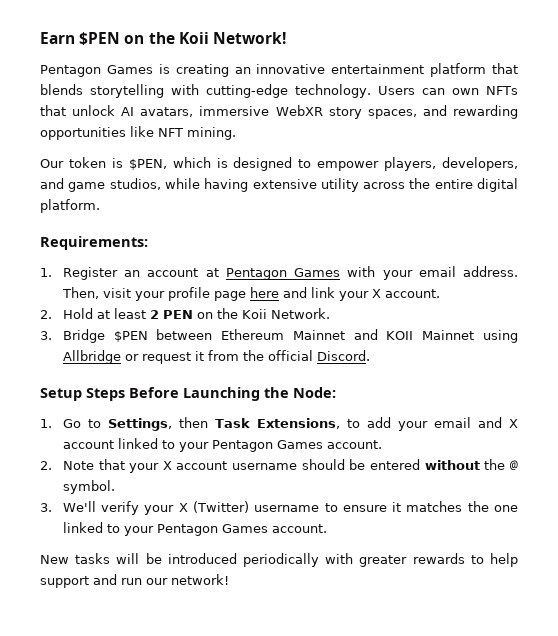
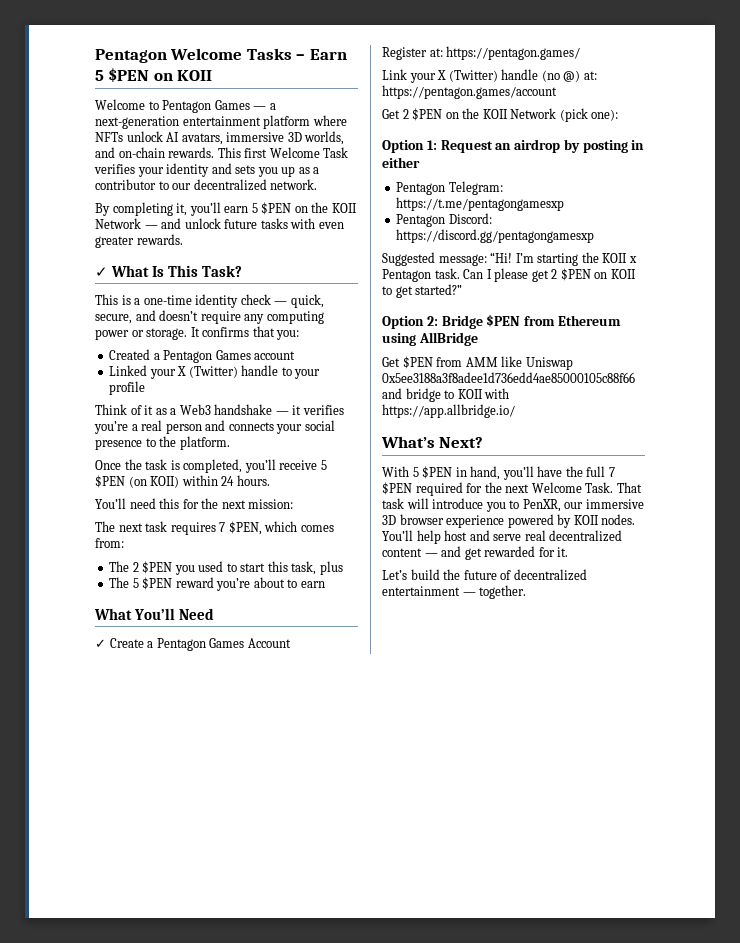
- Earn $PEN on the Koii Network!
- Pentagon Games is creating an innovative entertainment platform that blends storytelling with cutting-edge technology. Users can own NFTs that unlock AI avatars, immersive WebXR story spaces, and rewarding opportunities like NFT mining.
- Our token is $PEN, which is designed to empower players, developers, and game studios, while having extensive utility across the entire digital platform.
- Requirements:
- 1. Register an account at Pentagon Games with your email address. Then, visit your profile page here and link your X account.
- 2. Hold at least 2 PEN on the Koii Network.
- 3. Bridge $PEN between Ethereum Mainnet and KOII Mainnet using Allbridge or request it from the official Discord.
- Setup Steps Before Launching the Node:
- 1. Go to Settings, then Task Extensions, to add your email and X account linked to your Pentagon Games account.
- 2. Note that your X account username should be entered without the @ symbol.
- 3. We'll verify your X (Twitter) username to ensure it matches the one linked to your Pentagon Games account.
- New tasks will be introduced periodically with greater rewards to help support and run our network!
+ Pentagon Welcome Tasks – Earn 5 $PEN on KOII
+ Welcome to Pentagon Games — a next-generation entertainment platform where NFTs unlock AI avatars, immersive 3D worlds, and on-chain rewards. This first Welcome Task verifies your identity and sets you up as a contributor to our decentralized network.
+ By completing it, you’ll earn 5 $PEN on the KOII Network — and unlock future tasks with even greater rewards.
+ ✓ What Is This Task?
+ This is a one-time identity check — quick, secure, and doesn’t require any computing power or storage. It confirms that you:
+ Created a Pentagon Games account
+ Linked your X (Twitter) handle to your profile
+ Think of it as a Web3 handshake — it verifies you’re a real person and connects your social presence to the platform.
+ Once the task is completed, you’ll receive 5 $PEN (on KOII) within 24 hours.
+ You’ll need this for the next mission:
+ The next task requires 7 $PEN, which comes from:
+ The 2 $PEN you used to start this task, plus
+ The 5 $PEN reward you’re about to earn
+ What You’ll Need
+ ✓ Create a Pentagon Games Account
+ Register at: https://pentagon.games/
+ Link your X (Twitter) handle (no @) at: https://pentagon.games/account
+ Get 2 $PEN on the KOII Network (pick one):
+ Option 1: Request an airdrop by posting in either
+ Pentagon Telegram: https://t.me/pentagongamesxp
+ Pentagon Discord: https://discord.gg/pentagongamesxp
+ Suggested message: “Hi! I’m starting the KOII x Pentagon task. Can I please get 2 $PEN on KOII to get started?”
+ Option 2: Bridge $PEN from Ethereum using AllBridge
+ Get $PEN from AMM like Uniswap 0x5ee3188a3f8adee1d736edd4ae85000105c88f66 and bridge to KOII with https://app.allbridge.io/
+ What’s Next?
+ With 5 $PEN in hand, you’ll have the full 7 $PEN required for the next Welcome Task. That task will introduce you to PenXR, our immersive 3D browser experience powered by KOII nodes. You’ll help host and serve real decentralized content — and get rewarded for it.
+ Let’s build the future of decentralized entertainment — together.

